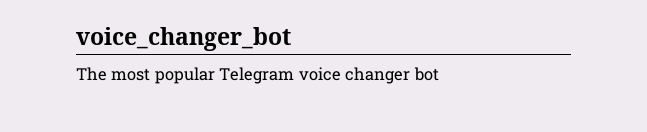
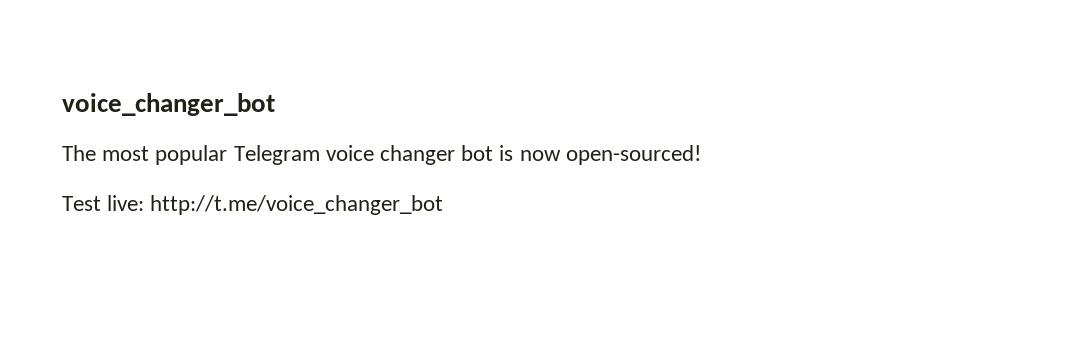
- The most popular Telegram voice changer bot
+ The most popular Telegram voice changer bot is now open-sourced!
+ Test live: http://t.me/voice_changer_bot

